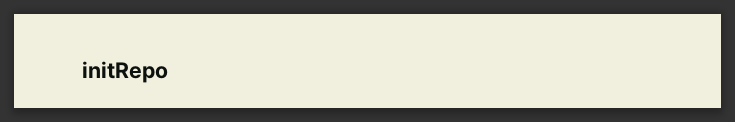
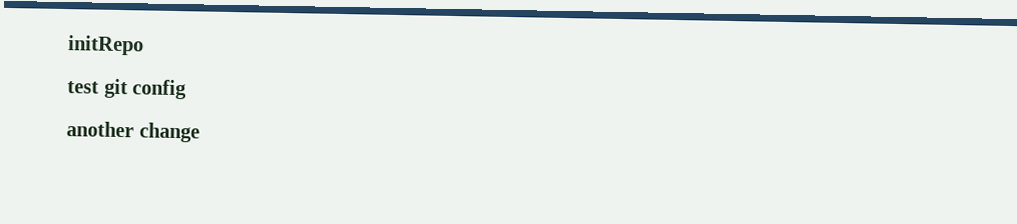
+ test git config
+ another change

